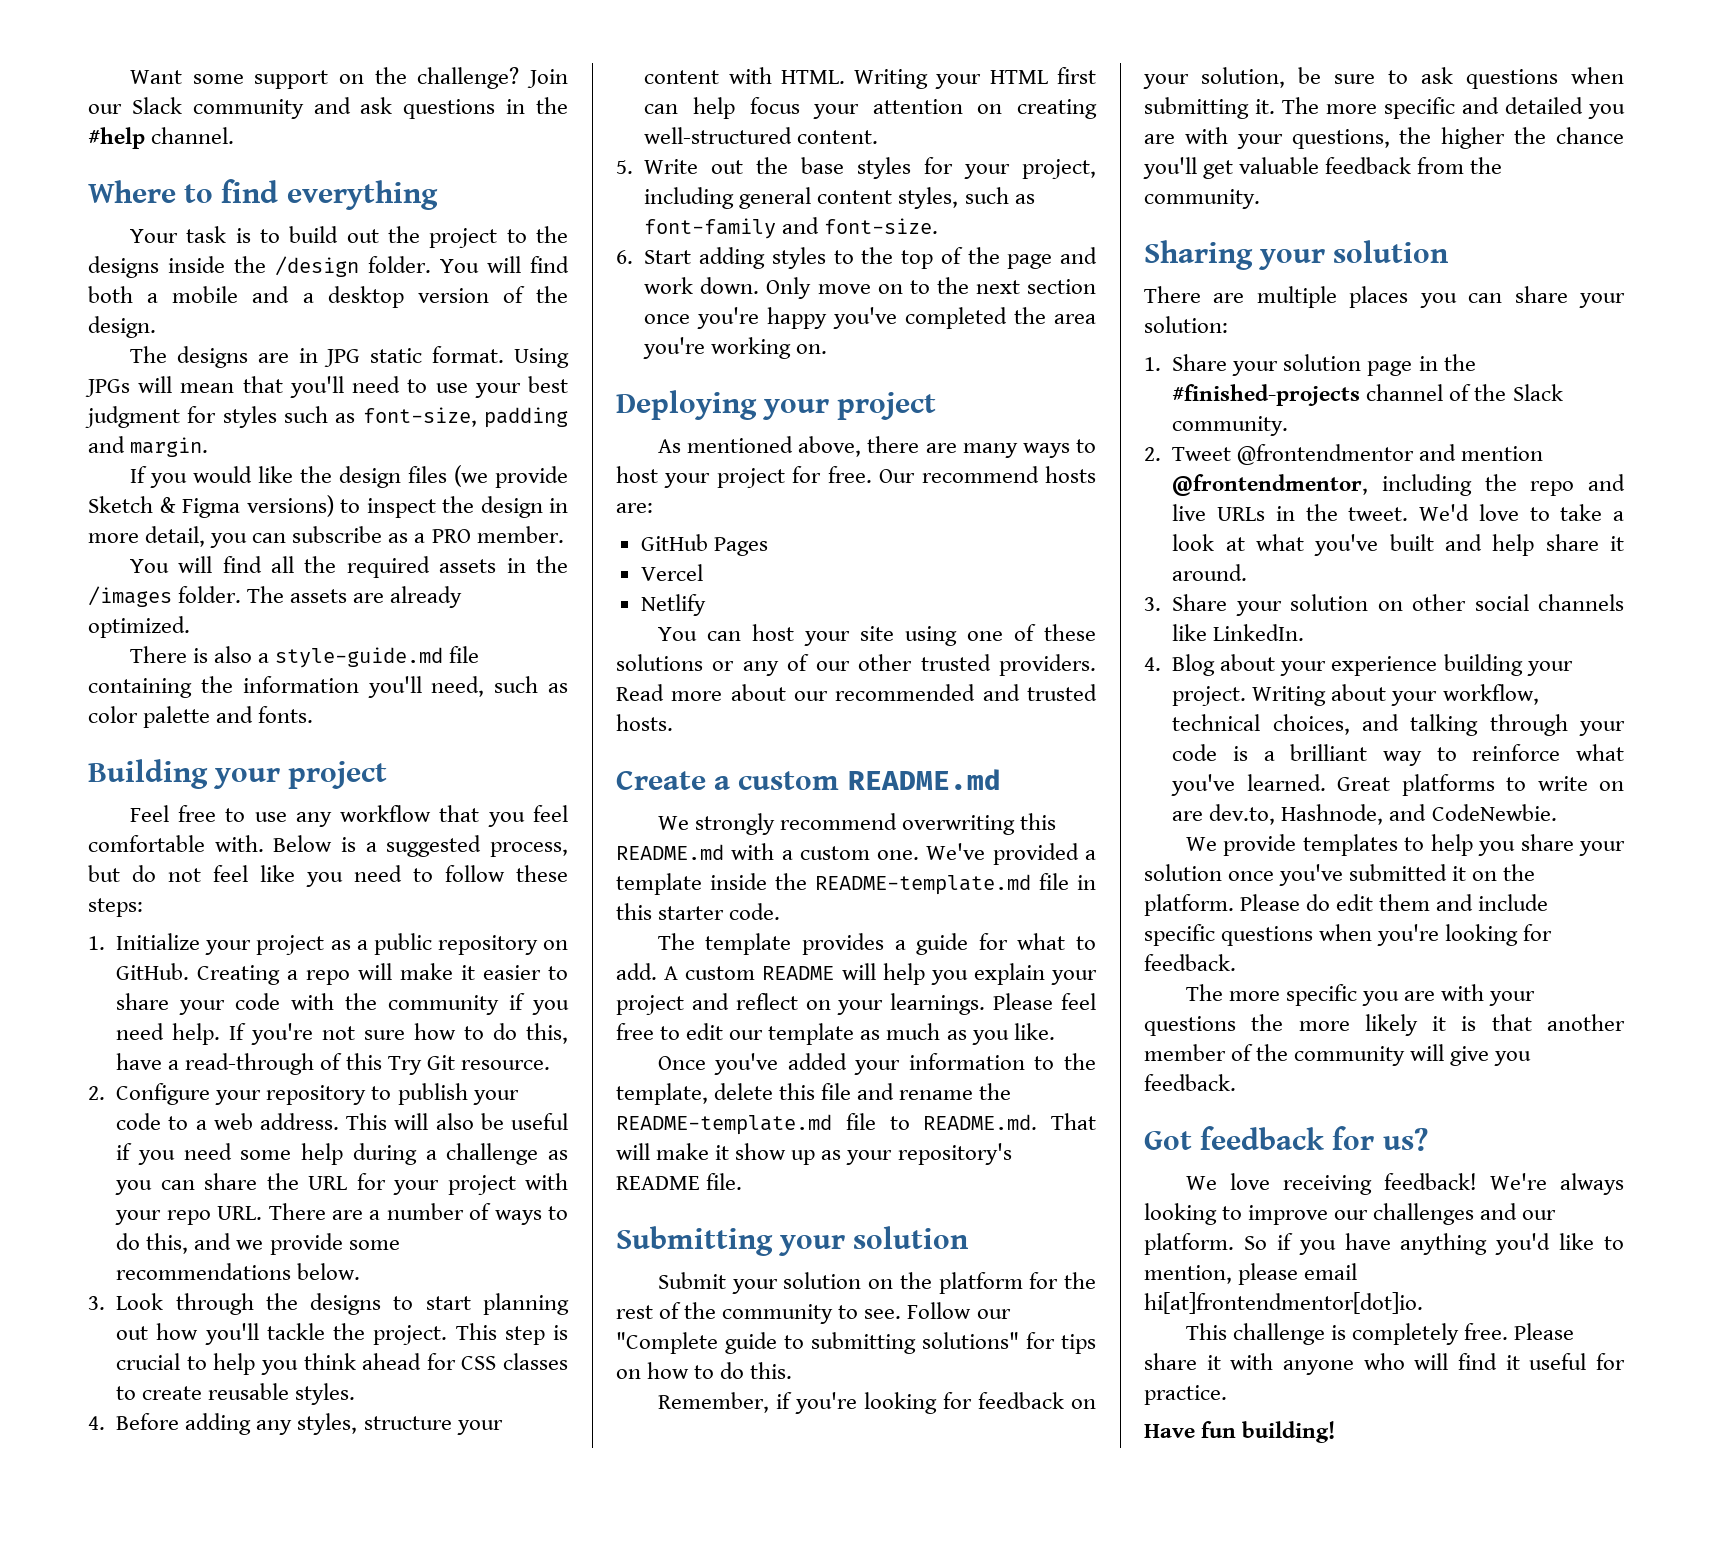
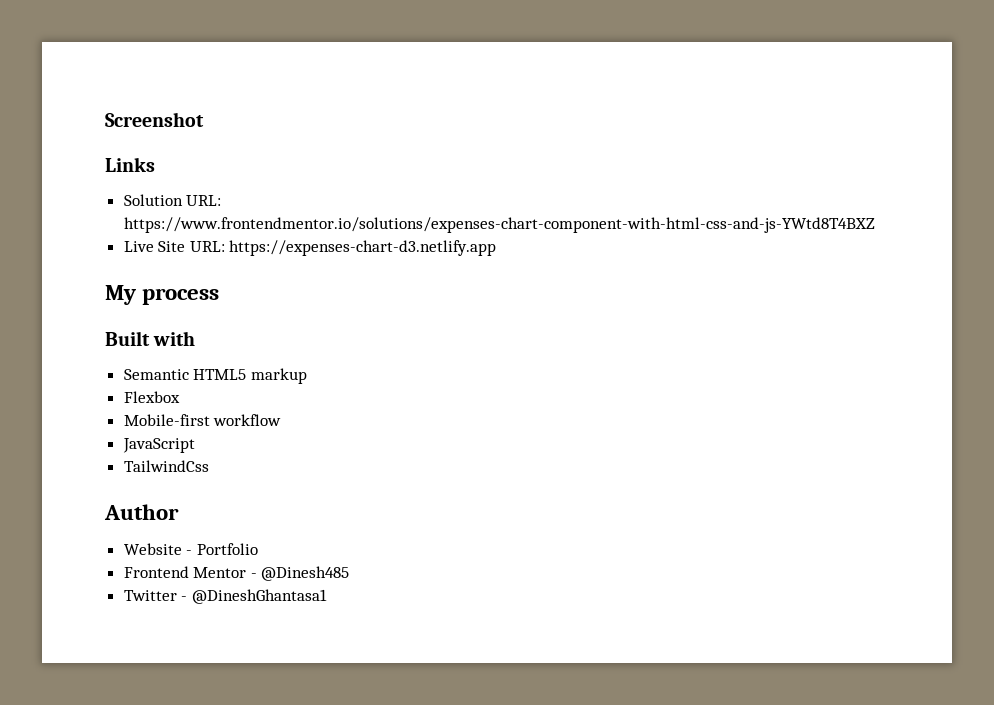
- Want some support on the challenge? Join our Slack community and ask questions in the #help channel.
- Where to find everything
- Your task is to build out the project to the designs inside the /design folder. You will find both a mobile and a desktop version of the design.
- The designs are in JPG static format. Using JPGs will mean that you'll need to use your best judgment for styles such as font-size, padding and margin.
- If you would like the design files (we provide Sketch & Figma versions) to inspect the design in more detail, you can subscribe as a PRO member.
- You will find all the required assets in the /images folder. The assets are already optimized.
- There is also a style-guide.md file containing the information you'll need, such as color palette and fonts.
- Building your project
- Feel free to use any workflow that you feel comfortable with. Below is a suggested process, but do not feel like you need to follow these steps:
- 1. Initialize your project as a public repository on GitHub. Creating a repo will make it easier to share your code with the community if you need help. If you're not sure how to do this, have a read-through of this Try Git resource.
- 2. Configure your repository to publish your code to a web address. This will also be useful if you need some help during a challenge as you can share the URL for your project with your repo URL. There are a number of ways to do this, and we provide some recommendations below.
- 3. Look through the designs to start planning out how you'll tackle the project. This step is crucial to help you think ahead for CSS classes to create reusable styles.
- 4. Before adding any styles, structure your content with HTML. Writing your HTML first can help focus your attention on creating well-structured content.
- 5. Write out the base styles for your project, including general content styles, such as font-family and font-size.
- 6. Start adding styles to the top of the page and work down. Only move on to the next section once you're happy you've completed the area you're working on.
- Deploying your project
- As mentioned above, there are many ways to host your project for free. Our recommend hosts are:
- GitHub Pages
- Vercel
- Netlify
- You can host your site using one of these solutions or any of our other trusted providers. Read more about our recommended and trusted hosts.
- Create a custom README.md
- We strongly recommend overwriting this README.md with a custom one. We've provided a template inside the README-template.md file in this starter code.
- The template provides a guide for what to add. A custom README will help you explain your project and reflect on your learnings. Please feel free to edit our template as much as you like.
- Once you've added your information to the template, delete this file and rename the README-template.md file to README.md. That will make it show up as your repository's README file.
- Submitting your solution
- Submit your solution on the platform for the rest of the community to see. Follow our "Complete guide to submitting solutions" for tips on how to do this.
- Remember, if you're looking for feedback on your solution, be sure to ask questions when submitting it. The more specific and detailed you are with your questions, the higher the chance you'll get valuable feedback from the community.
- Sharing your solution
- There are multiple places you can share your solution:
- 1. Share your solution page in the #finished-projects channel of the Slack community.
- 2. Tweet @frontendmentor and mention @frontendmentor, including the repo and live URLs in the tweet. We'd love to take a look at what you've built and help share it around.
- 3. Share your solution on other social channels like LinkedIn.
- 4. Blog about your experience building your project. Writing about your workflow, technical choices, and talking through your code is a brilliant way to reinforce what you've learned. Great platforms to write on are dev.to, Hashnode, and CodeNewbie.
- We provide templates to help you share your solution once you've submitted it on the platform. Please do edit them and include specific questions when you're looking for feedback.
- The more specific you are with your questions the more likely it is that another member of the community will give you feedback.
- Got feedback for us?
- We love receiving feedback! We're always looking to improve our challenges and our platform. So if you have anything you'd like to mention, please email hi[at]frontendmentor[dot]io.
- This challenge is completely free. Please share it with anyone who will find it useful for practice.
- Have fun building!
+ Screenshot
+ Links
+ Solution URL: https://www.frontendmentor.io/solutions/expenses-chart-component-with-html-css-and-js-YWtd8T4BXZ
+ Live Site URL: https://expenses-chart-d3.netlify.app
+ My process
+ Built with
+ Semantic HTML5 markup
+ Flexbox
+ Mobile-first workflow
+ JavaScript
+ TailwindCss
+ Author
+ Website - Portfolio
+ Frontend Mentor - @Dinesh485
+ Twitter - @DineshGhantasa1

